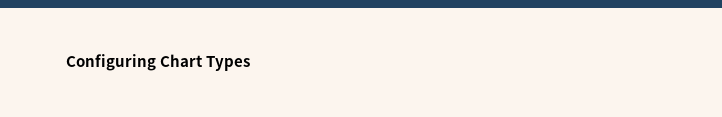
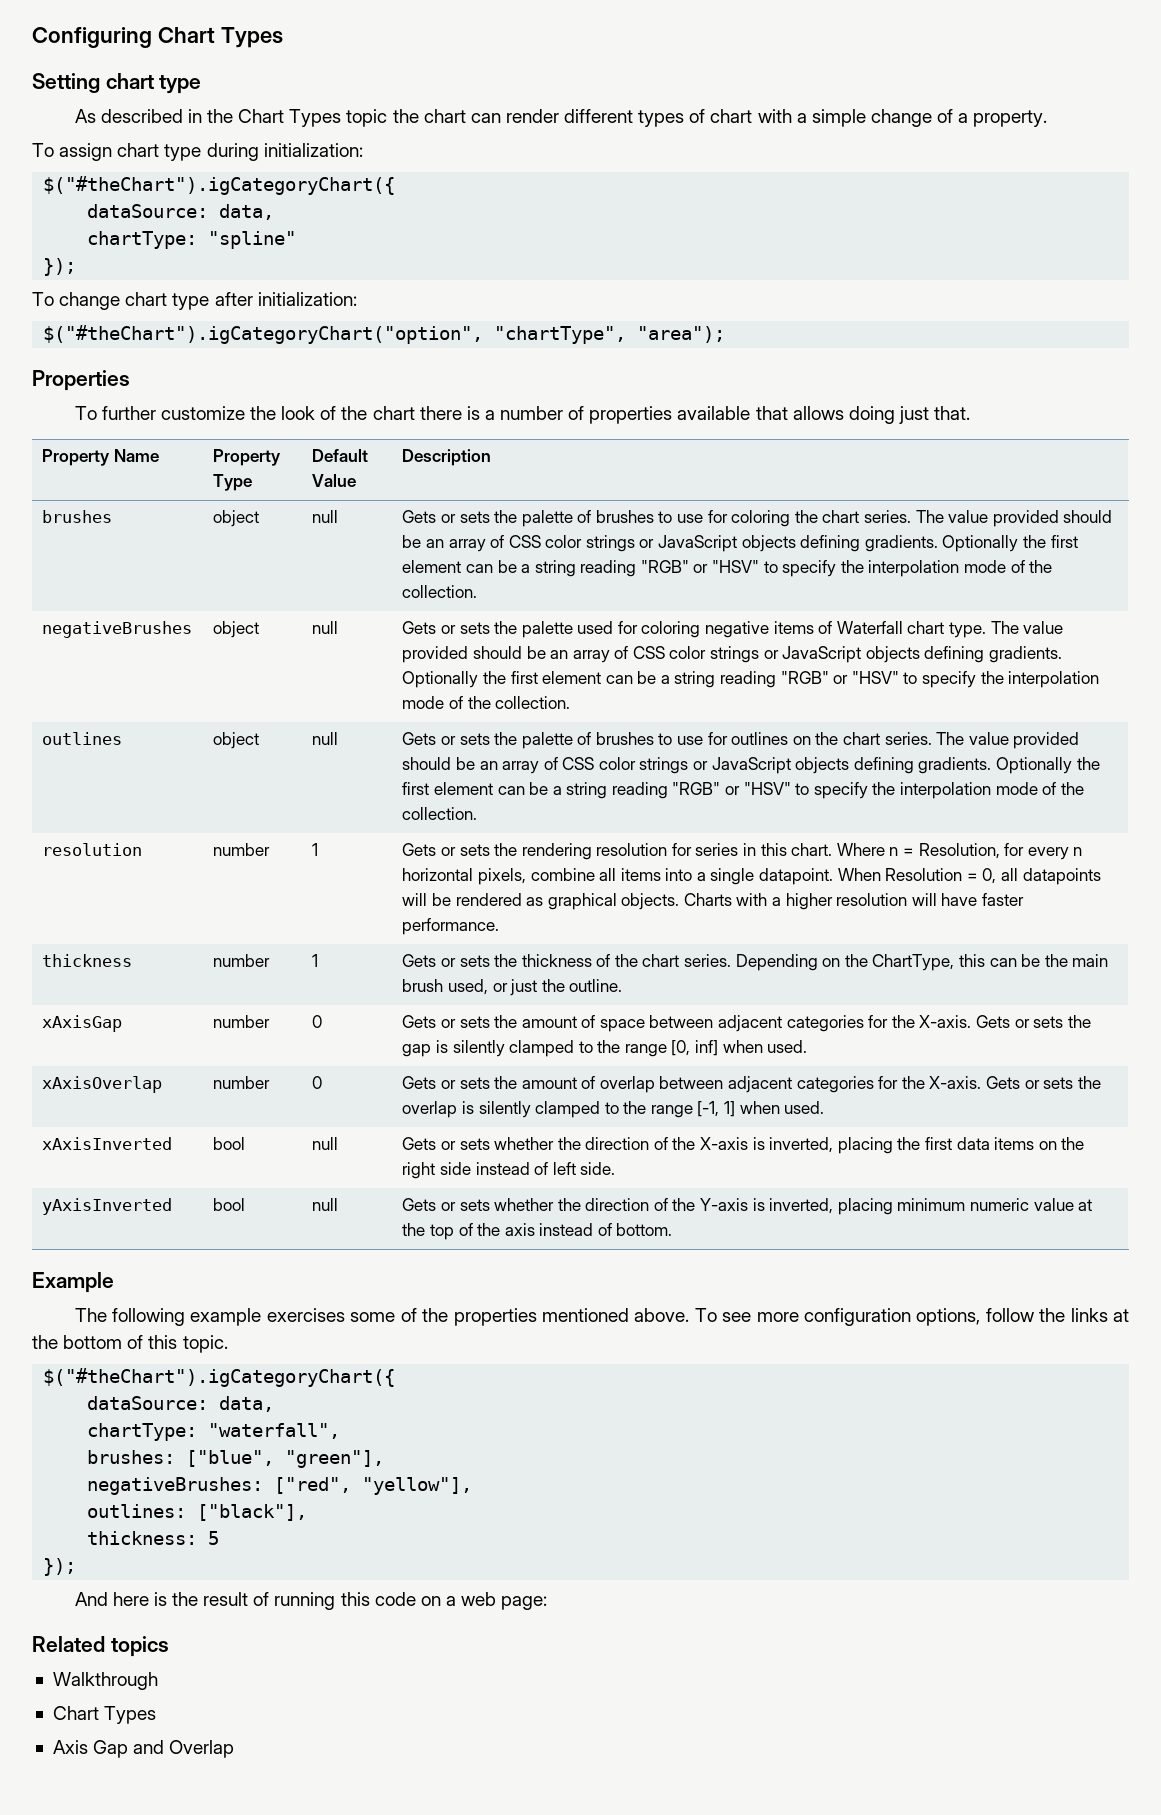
+ Setting chart type
+ As described in the Chart Types topic the chart can render different types of chart with a simple change of a property.
+ To assign chart type during initialization:
+ $("#theChart").igCategoryChart({
+ dataSource: data,
+ chartType: "spline"
+ });
+ To change chart type after initialization:
+ $("#theChart").igCategoryChart("option", "chartType", "area");
+ Properties
+ To further customize the look of the chart there is a number of properties available that allows doing just that.
+ Property Name | Property Type | Default Value | Description
+ brushes | object | null | Gets or sets the palette of brushes to use for coloring the chart series. The value provided should be an array of CSS color strings or JavaScript objects defining gradients. Optionally the first element can be a string reading "RGB" or "HSV" to specify the interpolation mode of the collection.
+ negativeBrushes | object | null | Gets or sets the palette used for coloring negative items of Waterfall chart type. The value provided should be an array of CSS color strings or JavaScript objects defining gradients. Optionally the first element can be a string reading "RGB" or "HSV" to specify the interpolation mode of the collection.
+ outlines | object | null | Gets or sets the palette of brushes to use for outlines on the chart series. The value provided should be an array of CSS color strings or JavaScript objects defining gradients. Optionally the first element can be a string reading "RGB" or "HSV" to specify the interpolation mode of the collection.
+ resolution | number | 1 | Gets or sets the rendering resolution for series in this chart. Where n = Resolution, for every n horizontal pixels, combine all items into a single datapoint. When Resolution = 0, all datapoints will be rendered as graphical objects. Charts with a higher resolution will have faster performance.
+ thickness | number | 1 | Gets or sets the thickness of the chart series. Depending on the ChartType, this can be the main brush used, or just the outline.
+ xAxisGap | number | 0 | Gets or sets the amount of space between adjacent categories for the X-axis. Gets or sets the gap is silently clamped to the range [0, inf] when used.
+ xAxisOverlap | number | 0 | Gets or sets the amount of overlap between adjacent categories for the X-axis. Gets or sets the overlap is silently clamped to the range [-1, 1] when used.
+ xAxisInverted | bool | null | Gets or sets whether the direction of the X-axis is inverted, placing the first data items on the right side instead of left side.
+ yAxisInverted | bool | null | Gets or sets whether the direction of the Y-axis is inverted, placing minimum numeric value at the top of the axis instead of bottom.
+ Example
+ The following example exercises some of the properties mentioned above. To see more configuration options, follow the links at the bottom of this topic.
+ $("#theChart").igCategoryChart({
+ dataSource: data,
+ chartType: "waterfall",
+ brushes: ["blue", "green"],
+ negativeBrushes: ["red", "yellow"],
+ outlines: ["black"],
+ thickness: 5
+ });
+ And here is the result of running this code on a web page:
+ Related topics
+ Walkthrough
+ Chart Types
+ Axis Gap and Overlap

